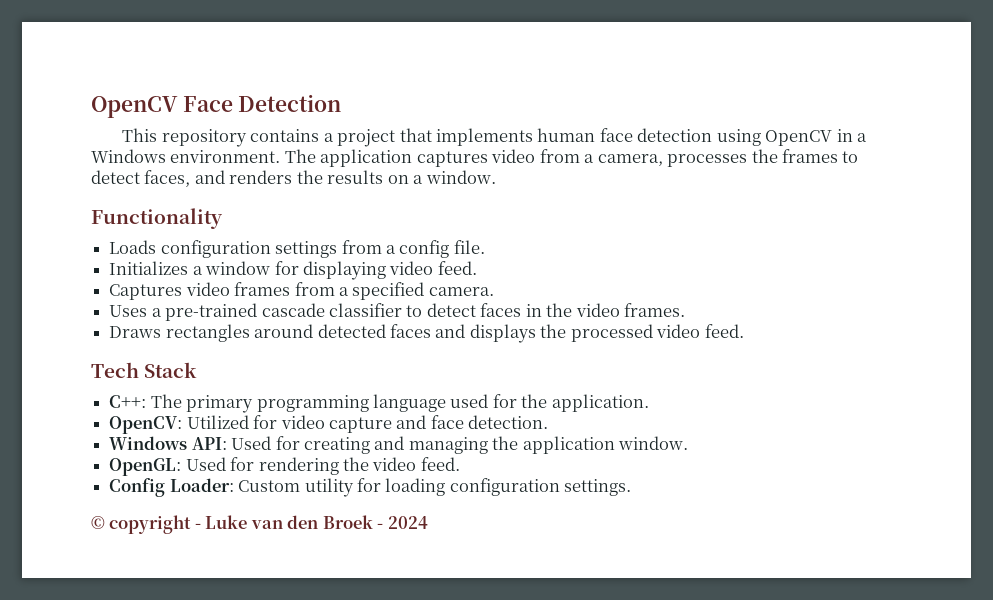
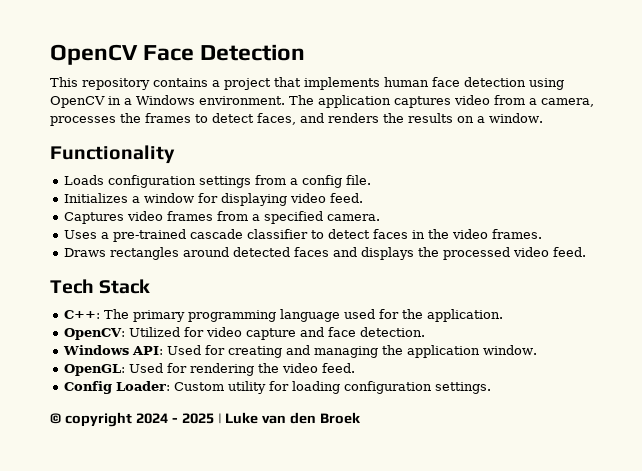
- © copyright - Luke van den Broek - 2024
+ © copyright 2024 - 2025 | Luke van den Broek

